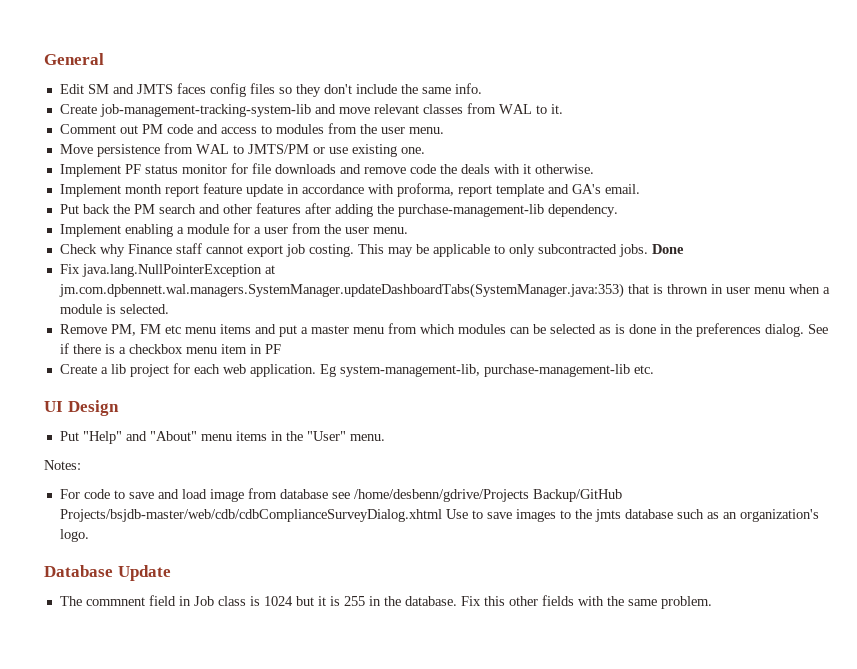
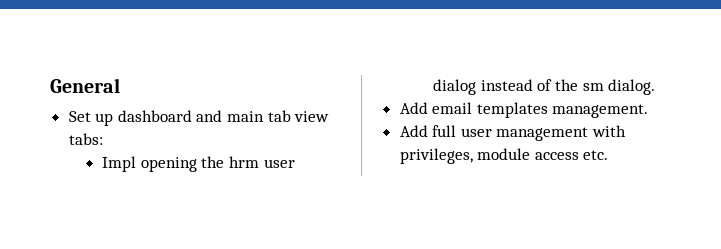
- Edit SM and JMTS faces config files so they don't include the same info.
- Create job-management-tracking-system-lib and move relevant classes from WAL to it.
- Comment out PM code and access to modules from the user menu.
- Move persistence from WAL to JMTS/PM or use existing one.
- Implement PF status monitor for file downloads and remove code the deals with it otherwise.
- Implement month report feature update in accordance with proforma, report template and GA's email.
- Put back the PM search and other features after adding the purchase-management-lib dependency.
- Implement enabling a module for a user from the user menu.
- Check why Finance staff cannot export job costing. This may be applicable to only subcontracted jobs. Done
- Fix java.lang.NullPointerException at jm.com.dpbennett.wal.managers.SystemManager.updateDashboardTabs(SystemManager.java:353) that is thrown in user menu when a module is selected.
- Remove PM, FM etc menu items and put a master menu from which modules can be selected as is done in the preferences dialog. See if there is a checkbox menu item in PF
- Create a lib project for each web application. Eg system-management-lib, purchase-management-lib etc.
- UI Design
- Put "Help" and "About" menu items in the "User" menu.
- Notes:
- For code to save and load image from database see /home/desbenn/gdrive/Projects Backup/GitHub Projects/bsjdb-master/web/cdb/cdbComplianceSurveyDialog.xhtml Use to save images to the jmts database such as an organization's logo.
- Database Update
- The commnent field in Job class is 1024 but it is 255 in the database. Fix this other fields with the same problem.
+ Set up dashboard and main tab view tabs:
+ Impl opening the hrm user dialog instead of the sm dialog.
+ Add email templates management.
+ Add full user management with privileges, module access etc.

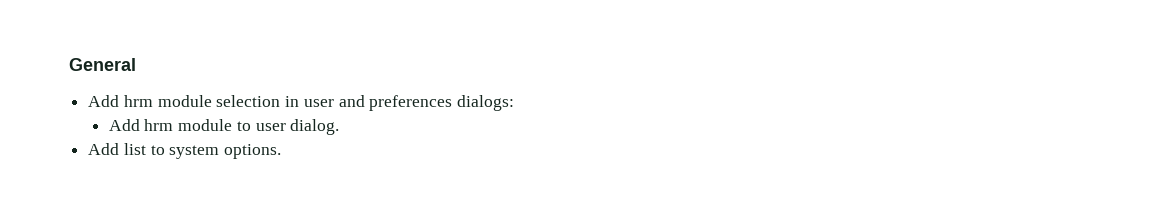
- Set up dashboard and main tab view tabs:
- Impl opening the hrm user dialog instead of the sm dialog.
- Add email templates management.
- Add full user management with privileges, module access etc.
+ Add hrm module selection in user and preferences dialogs:
+ Add hrm module to user dialog.
+ Add list to system options.

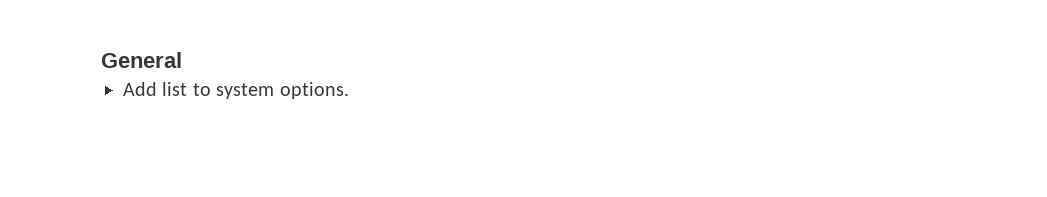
- Add hrm module selection in user and preferences dialogs:
- Add hrm module to user dialog.

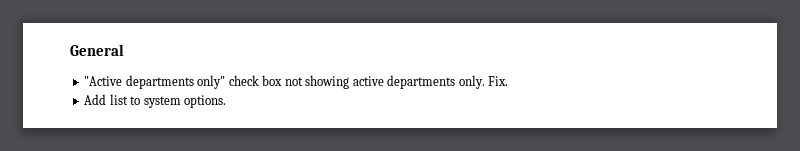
+ "Active departments only" check box not showing active departments only. Fix.

